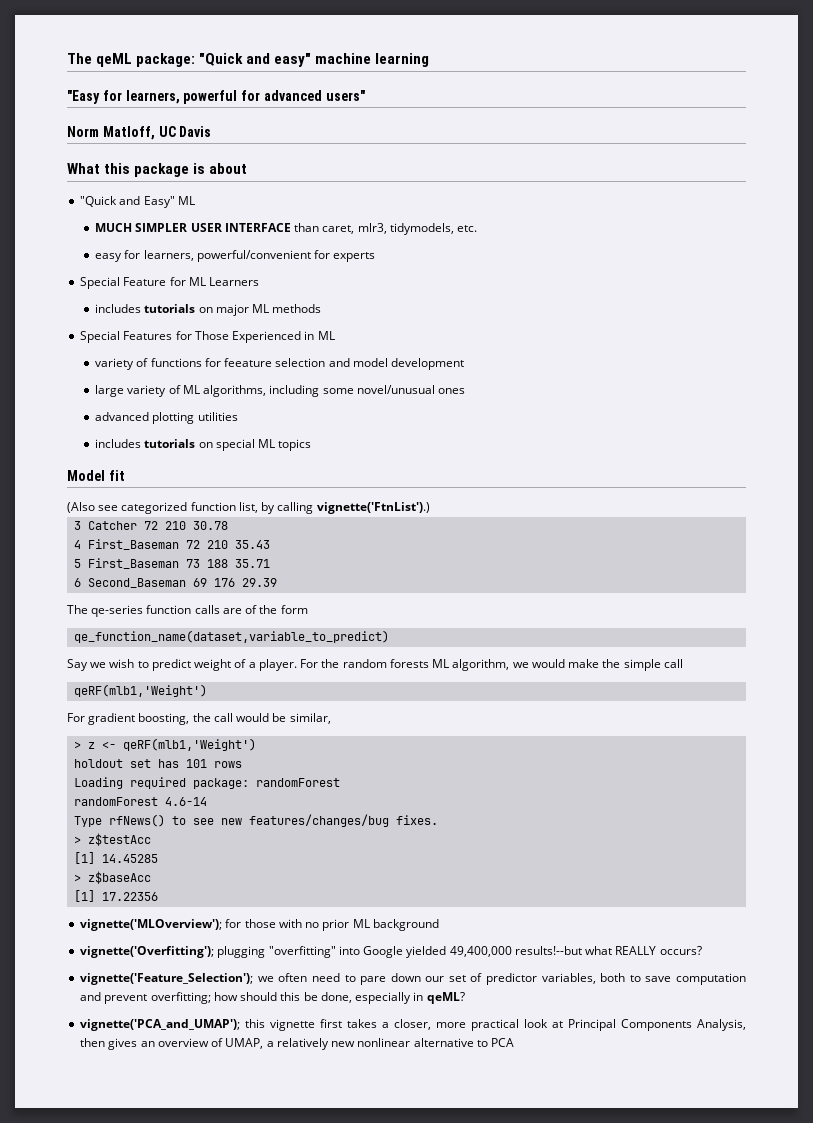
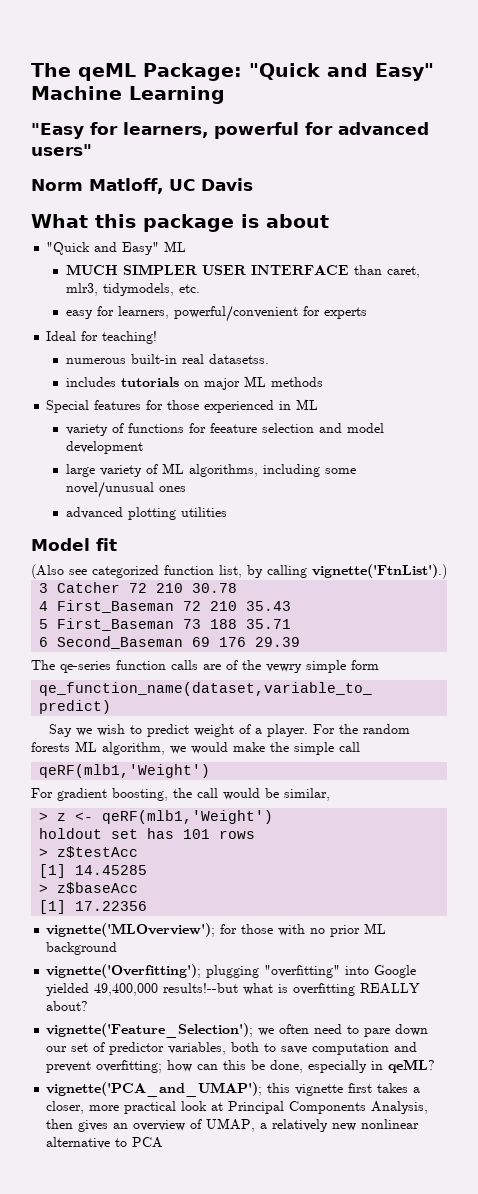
- The qeML package: "Quick and easy" machine learning
+ The qeML Package: "Quick and Easy" Machine Learning
- Special Feature for ML Learners
+ Ideal for teaching!
+ numerous built-in real datasetss.
- Special Features for Those Experienced in ML
+ Special features for those experienced in ML
- includes tutorials on special ML topics
- The qe-series function calls are of the form
+ The qe-series function calls are of the vewry simple form
- Loading required package: randomForest
- randomForest 4.6-14
- Type rfNews() to see new features/changes/bug fixes.
- vignette('Overfitting'); plugging "overfitting" into Google yielded 49,400,000 results!--but what REALLY occurs?
+ vignette('Overfitting'); plugging "overfitting" into Google yielded 49,400,000 results!--but what is overfitting REALLY about?
- vignette('Feature_Selection'); we often need to pare down our set of predictor variables, both to save computation and prevent overfitting; how should this be done, especially in qeML?
+ vignette('Feature_Selection'); we often need to pare down our set of predictor variables, both to save computation and prevent overfitting; how can this be done, especially in qeML?

